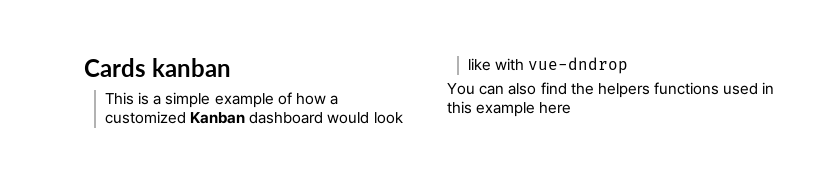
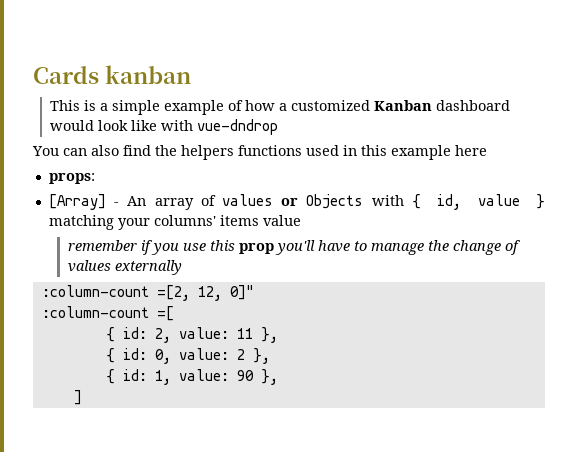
+ props:
+ [Array] - An array of values or Objects with { id, value } matching your columns' items value
+ remember if you use this prop you'll have to manage the change of values externally
+ :column-count =[2, 12, 0]"
+ :column-count =[
+ { id: 2, value: 11 },
+ { id: 0, value: 2 },
+ { id: 1, value: 90 },
+ ]

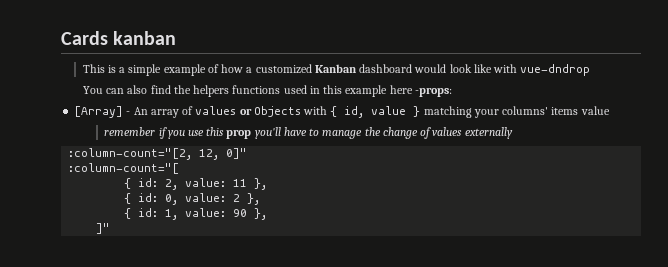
- You can also find the helpers functions used in this example here
- props:
+ You can also find the helpers functions used in this example here -props:
- :column-count =[2, 12, 0]"
+ :column-count="[2, 12, 0]"
- :column-count =[
+ :column-count="[
- ]
+ ]"

